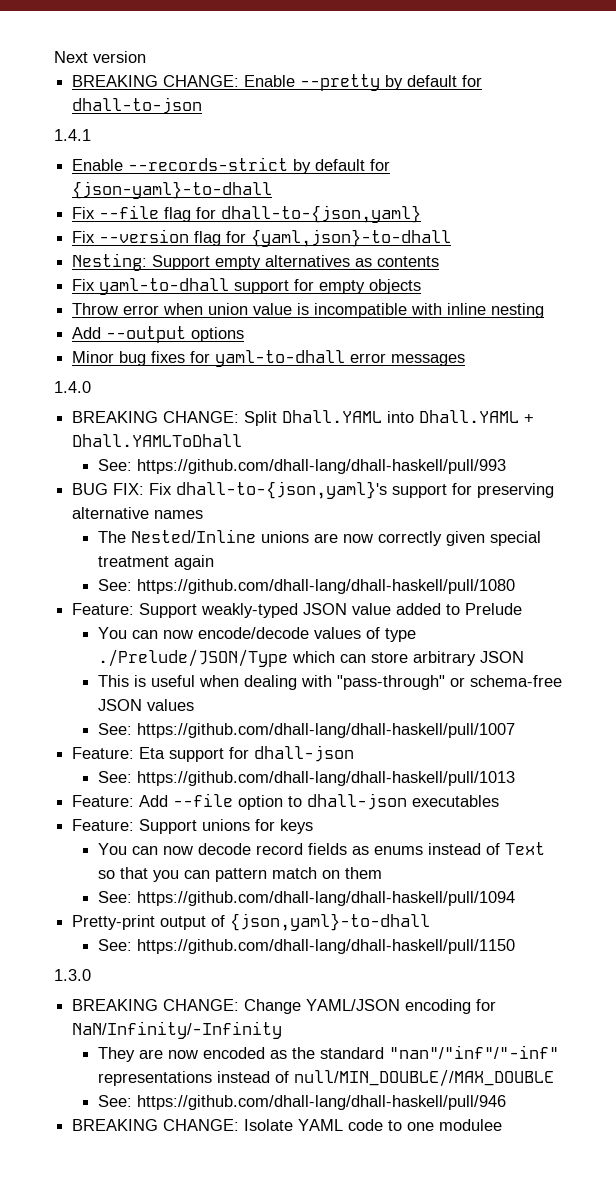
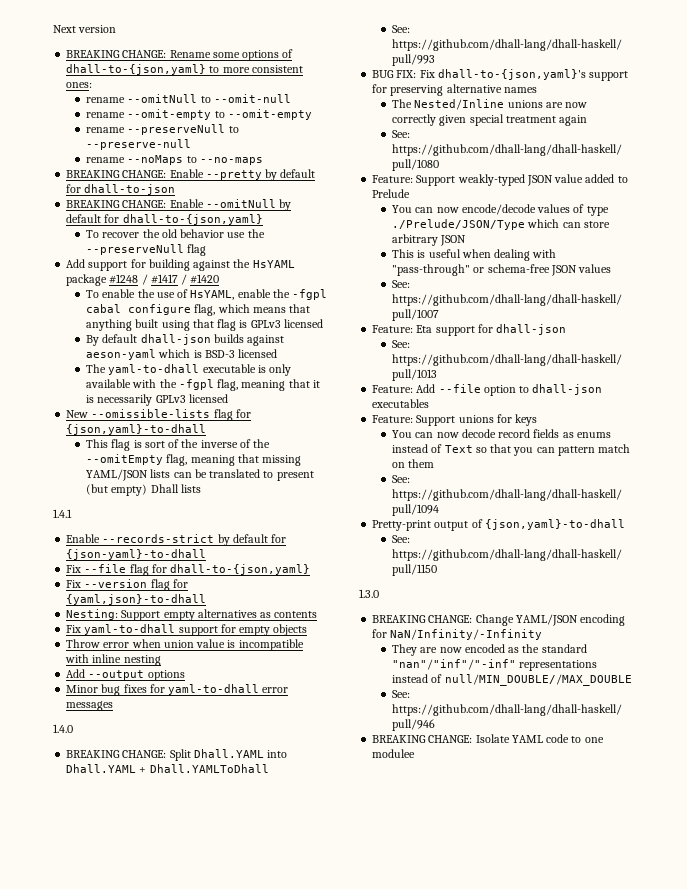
+ BREAKING CHANGE: Rename some options of dhall-to-{json,yaml} to more consistent ones:
+ rename --omitNull to --omit-null
+ rename --omit-empty to --omit-empty
+ rename --preserveNull to --preserve-null
+ rename --noMaps to --no-maps
+ BREAKING CHANGE: Enable --omitNull by default for dhall-to-{json,yaml}
+ To recover the old behavior use the --preserveNull flag
+ Add support for building against the HsYAML package #1248 / #1417 / #1420
+ To enable the use of HsYAML, enable the -fgpl cabal configure flag, which means that anything built using that flag is GPLv3 licensed
+ By default dhall-json builds against aeson-yaml which is BSD-3 licensed
+ The yaml-to-dhall executable is only available with the -fgpl flag, meaning that it is necessarily GPLv3 licensed
+ New --omissible-lists flag for {json,yaml}-to-dhall
+ This flag is sort of the inverse of the --omitEmpty flag, meaning that missing YAML/JSON lists can be translated to present (but empty) Dhall lists

